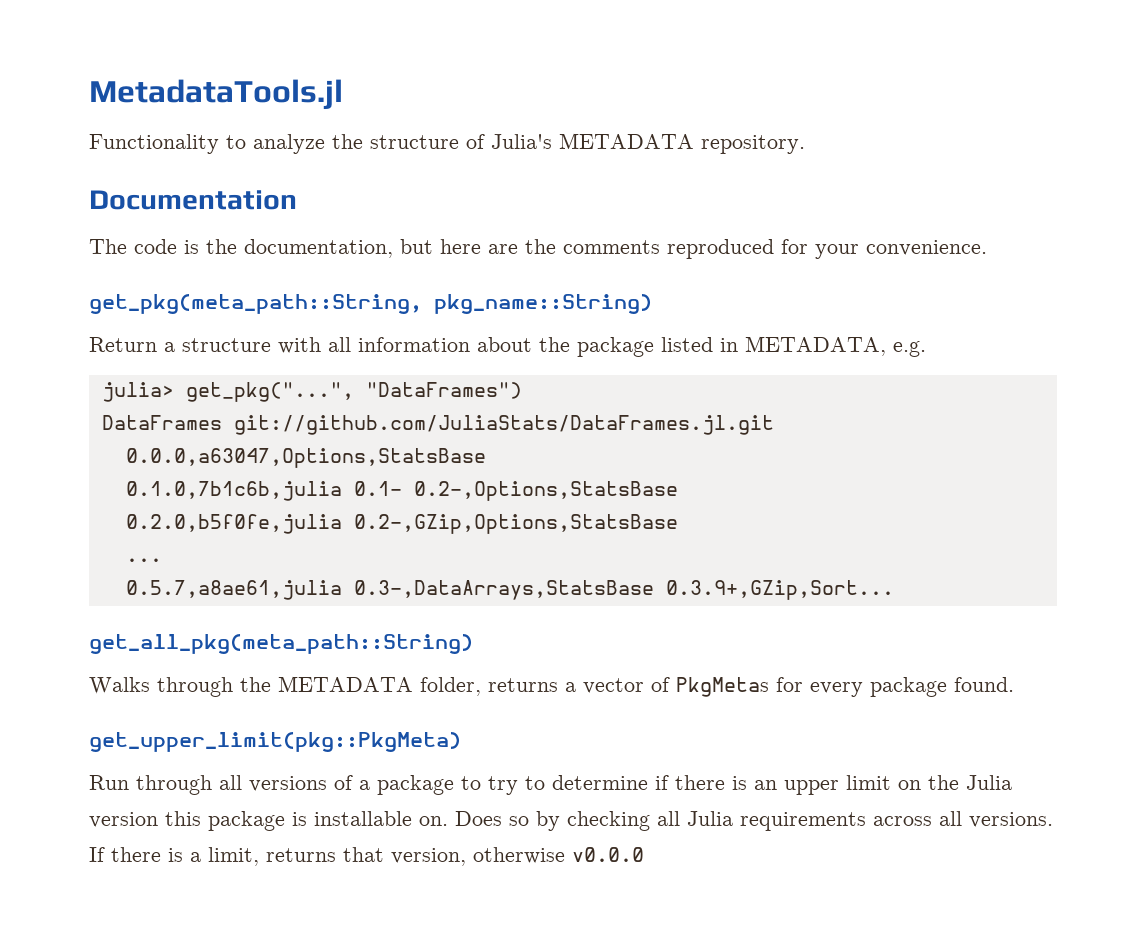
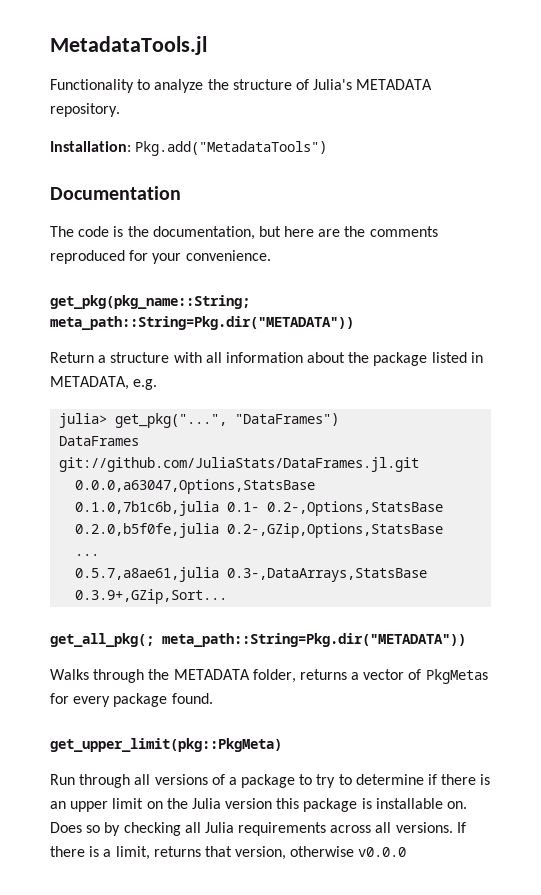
+ Installation: Pkg.add("MetadataTools")
- get_pkg(meta_path::String, pkg_name::String)
+ get_pkg(pkg_name::String; meta_path::String=Pkg.dir("METADATA"))
- get_all_pkg(meta_path::String)
+ get_all_pkg(; meta_path::String=Pkg.dir("METADATA"))

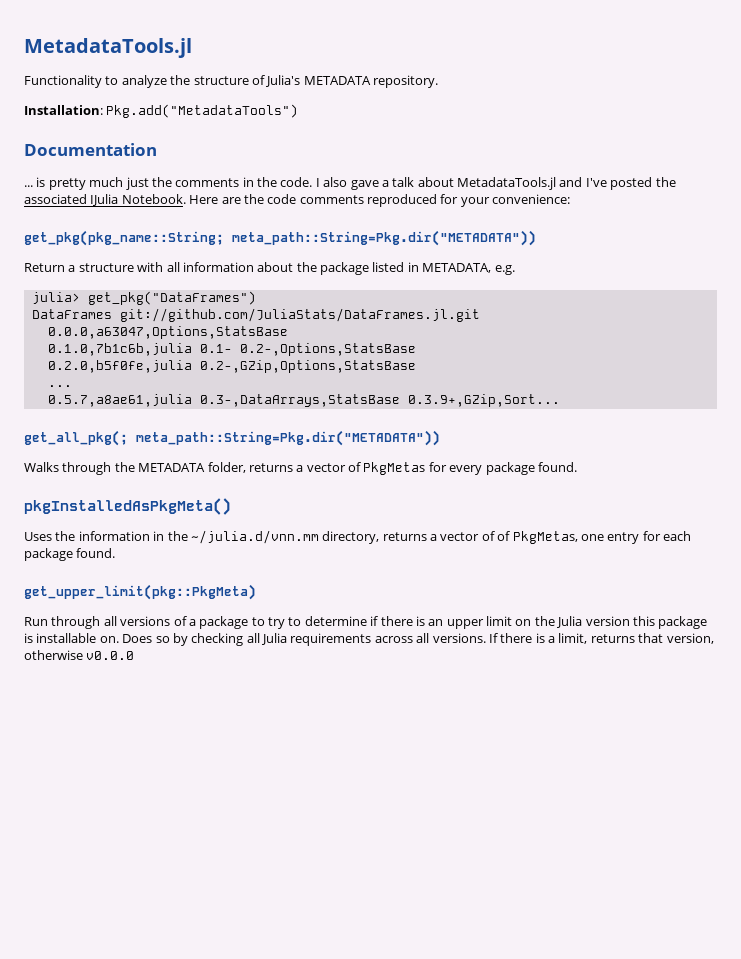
- The code is the documentation, but here are the comments reproduced for your convenience.
+ ... is pretty much just the comments in the code. I also gave a talk about MetadataTools.jl and I've posted the associated IJulia Notebook. Here are the code comments reproduced for your convenience:
- julia> get_pkg("...", "DataFrames")
+ julia> get_pkg("DataFrames")
+ pkgInstalledAsPkgMeta()
+ Uses the information in the ~/julia.d/vnn.mm directory, returns a vector of of PkgMetas, one entry for each package found.

